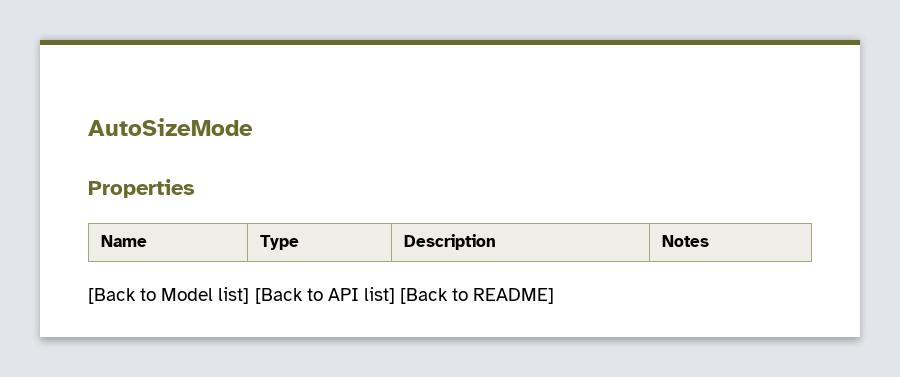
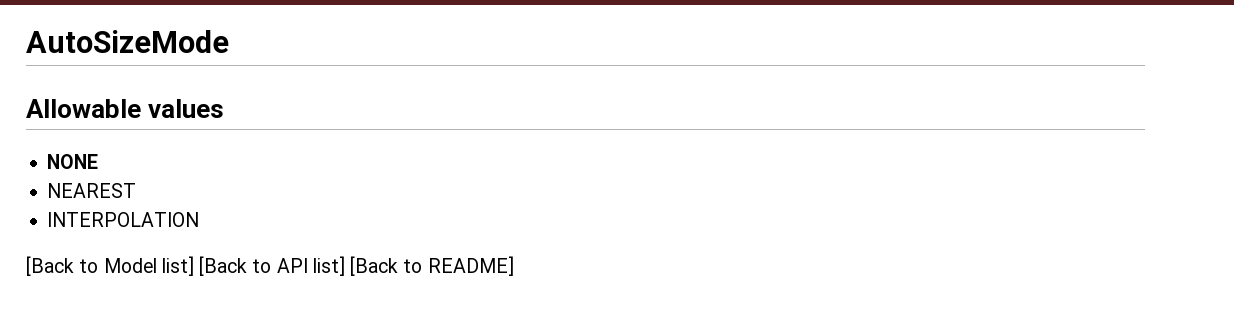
- Properties
- Name | Type | Description | Notes
+ Allowable values
+ NONE
+ NEAREST
+ INTERPOLATION

